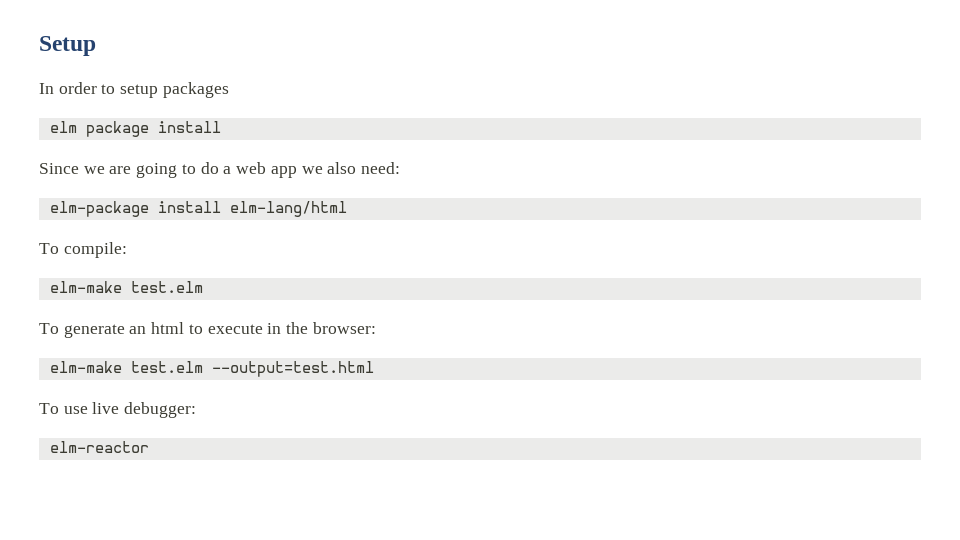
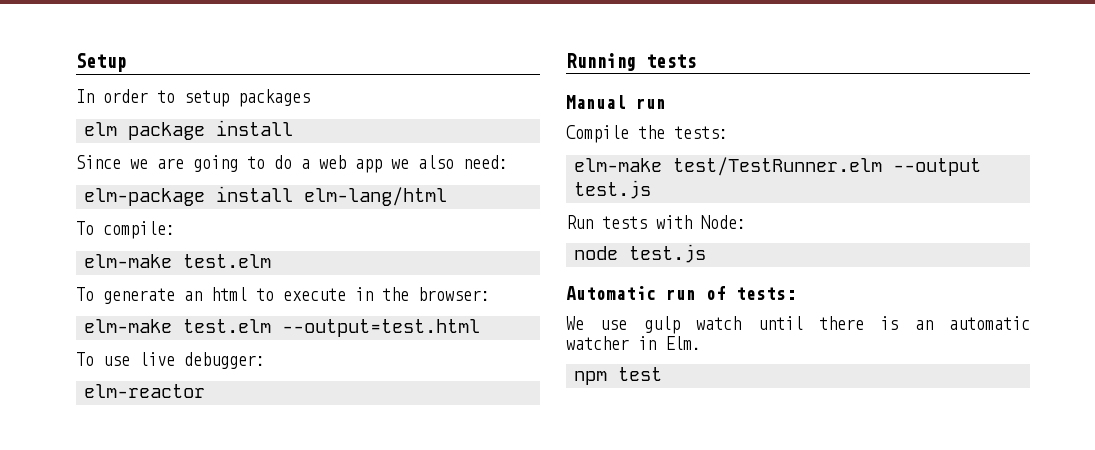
+ Running tests
+ Manual run
+ Compile the tests:
+ elm-make test/TestRunner.elm --output test.js
+ Run tests with Node:
+ node test.js
+ Automatic run of tests:
+ We use gulp watch until there is an automatic watcher in Elm.
+ npm test

